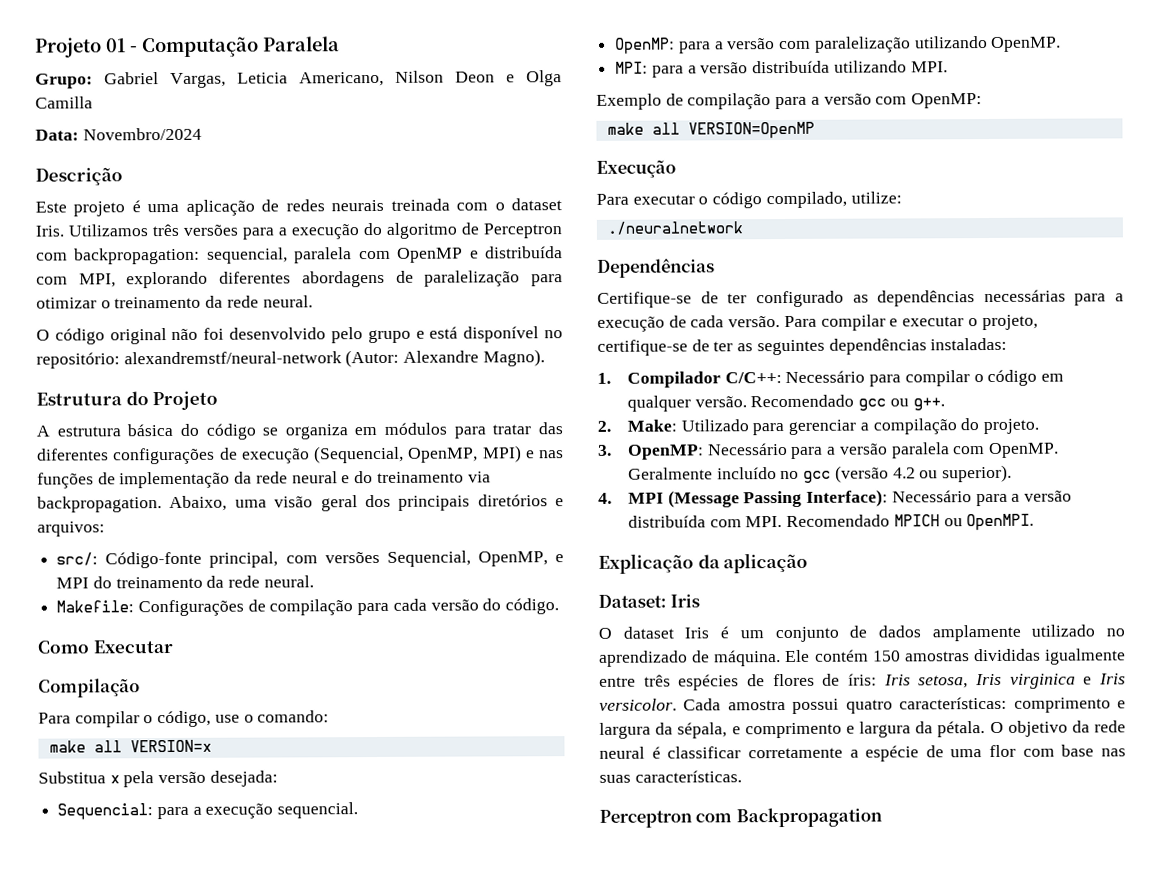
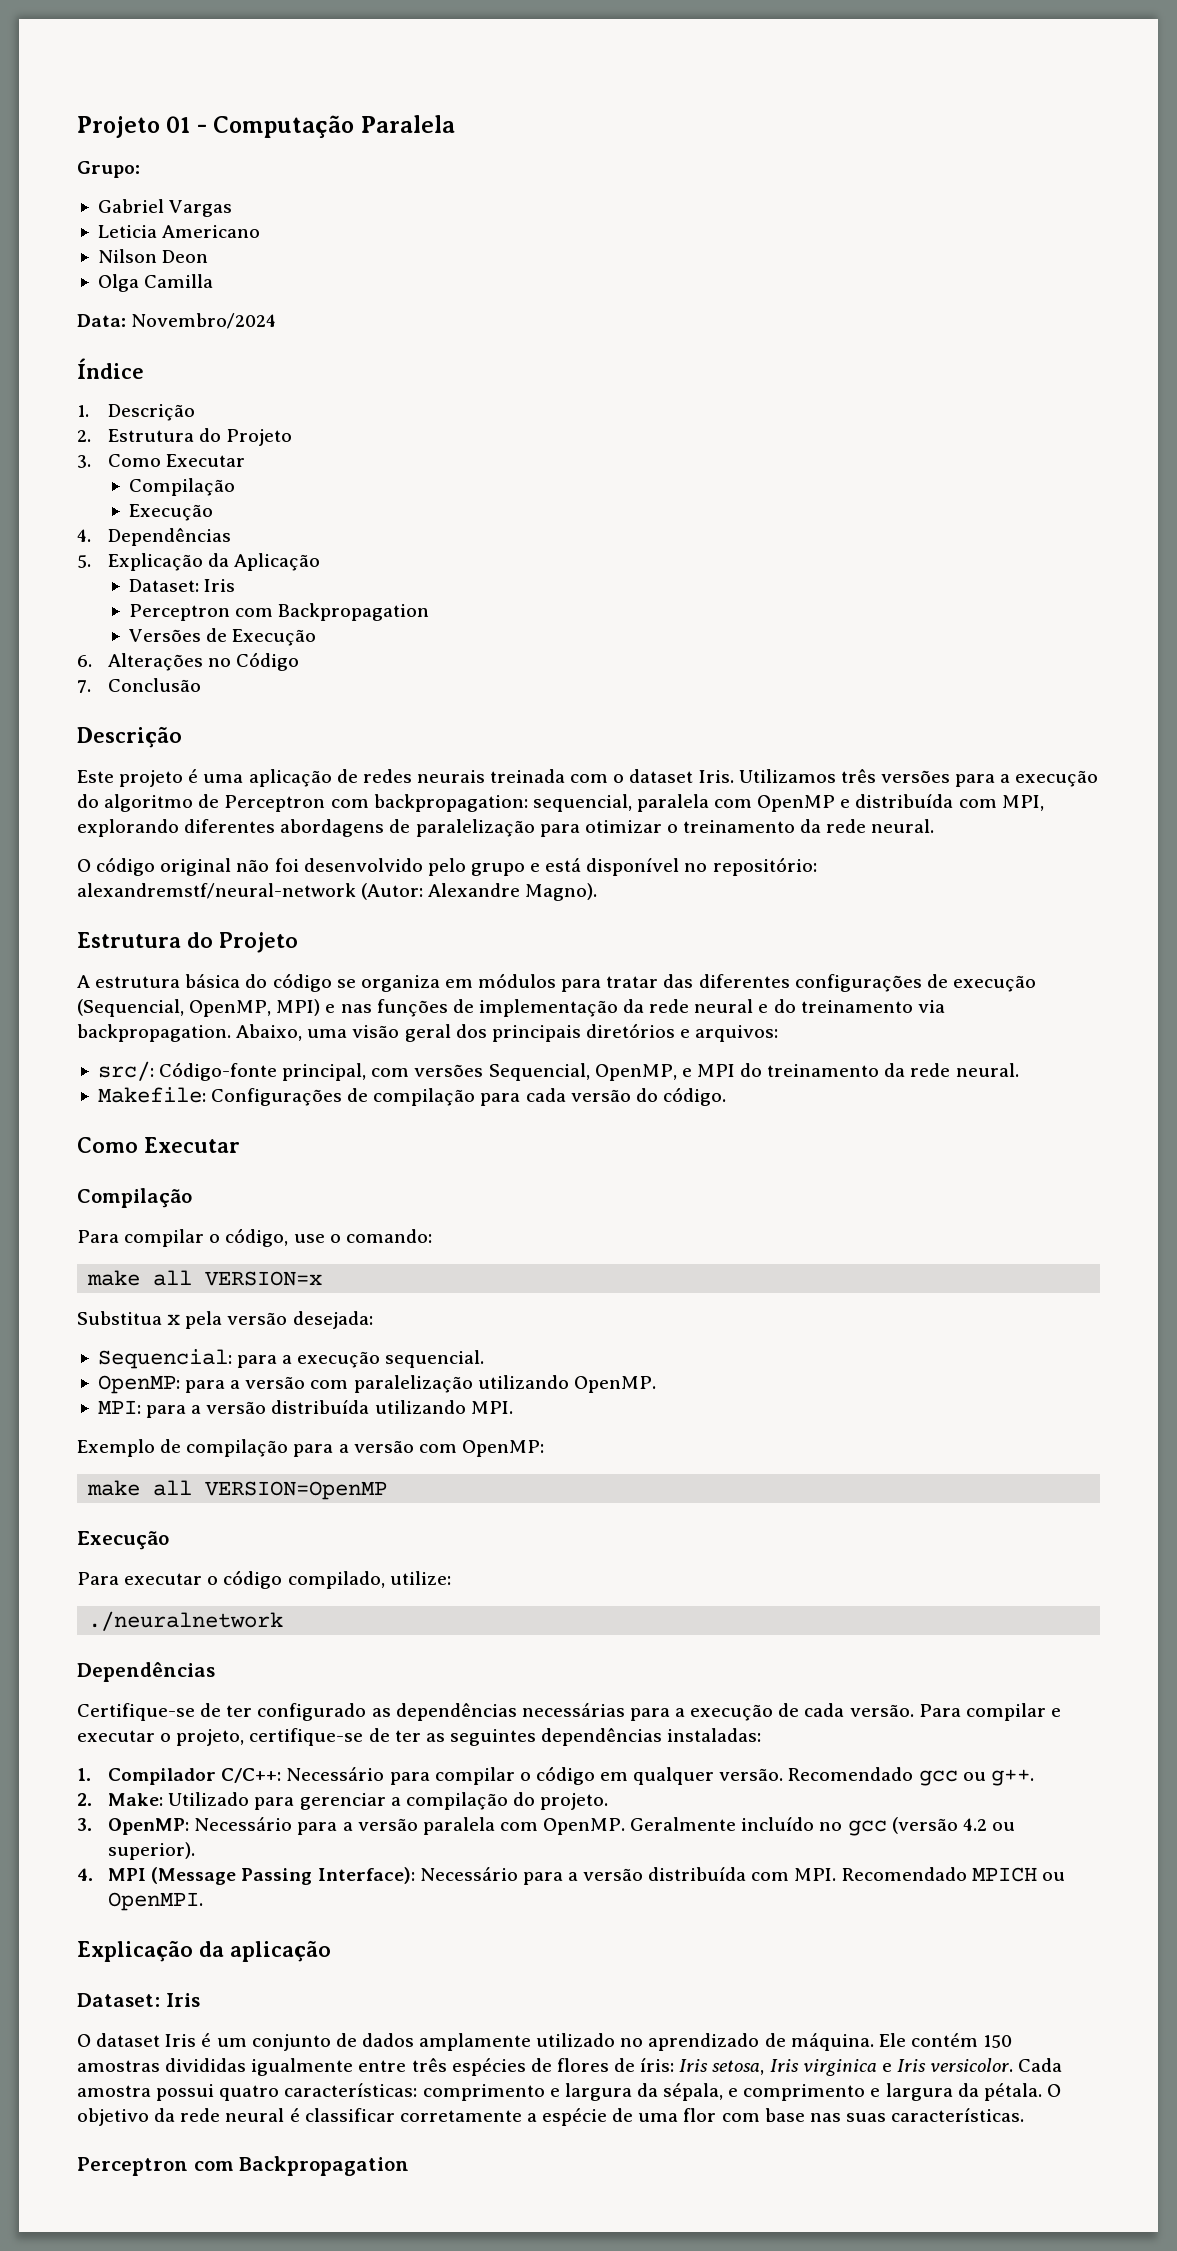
- Grupo: Gabriel Vargas, Leticia Americano, Nilson Deon e Olga Camilla
+ Grupo:
+ Gabriel Vargas
+ Leticia Americano
+ Nilson Deon
+ Olga Camilla
+ Índice
+ 1. Descrição
+ 2. Estrutura do Projeto
+ 3. Como Executar
+ Compilação
+ Execução
+ 4. Dependências
+ 5. Explicação da Aplicação
+ Dataset: Iris
+ Perceptron com Backpropagation
+ Versões de Execução
+ 6. Alterações no Código
+ 7. Conclusão

